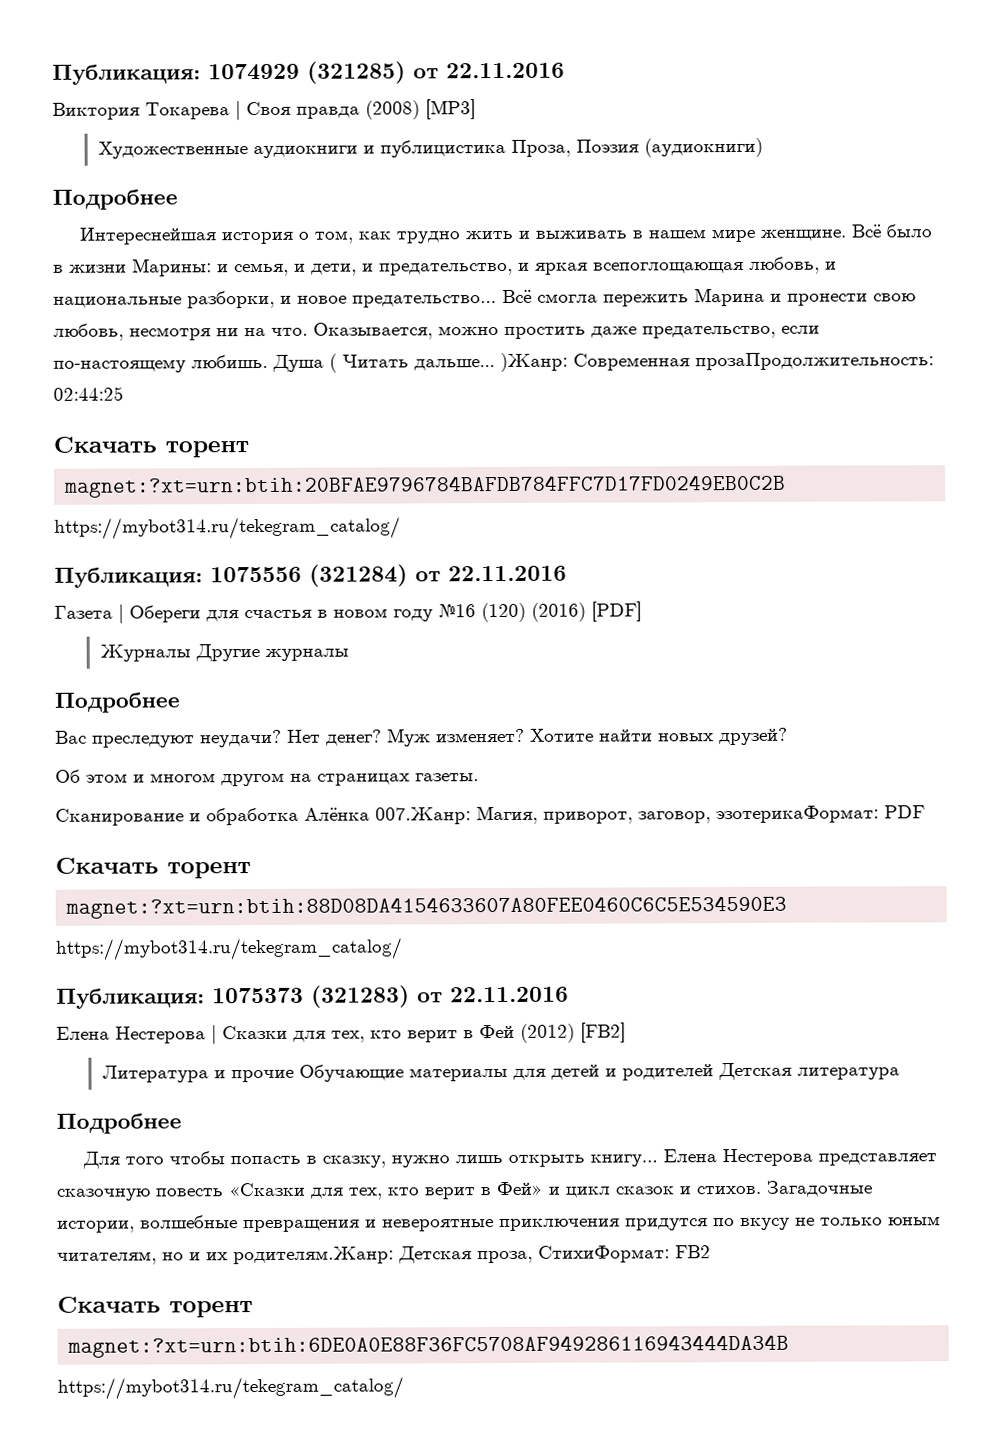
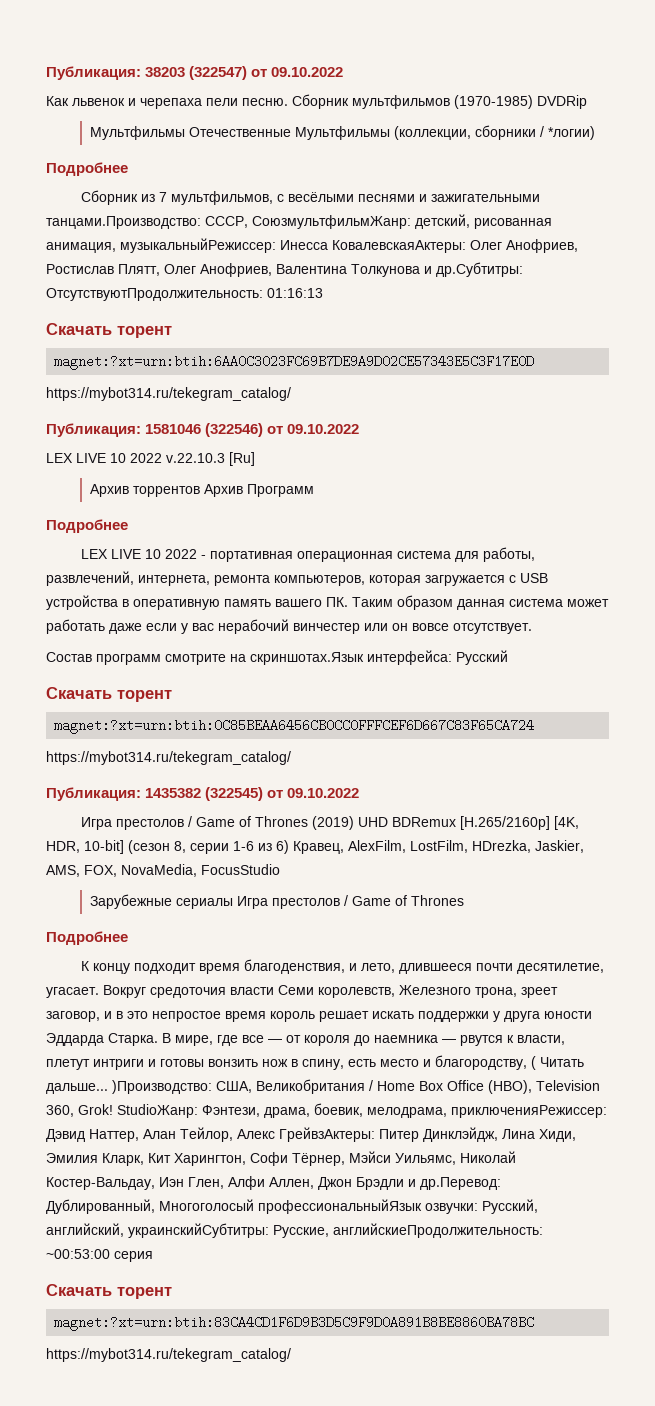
- Публикация: 1074929 (321285) от 22.11.2016
- Виктория Токарева | Своя правда (2008) [MP3]
- Художественные аудиокниги и публицистика Проза, Поэзия (аудиокниги)
+ Публикация: 38203 (322547) от 09.10.2022
+ Как львенок и черепаха пели песню. Сборник мультфильмов (1970-1985) DVDRip
+ Мультфильмы Отечественные Мультфильмы (коллекции, сборники / *логии)
  Подробнее
- Интереснейшая история о том, как трудно жить и выживать в нашем мире женщине. Всё было в жизни Марины: и семья, и дети, и предательство, и яркая всепоглощающая любовь, и национальные разборки, и новое предательство… Всё смогла пережить Марина и пронести свою любовь, несмотря ни на что. Оказывается, можно простить даже предательство, если по-настоящему любишь. Душа ( Читать дальше... )Жанр: Современная прозаПродолжительность: 02:44:25
+ Сборник из 7 мультфильмов, с весёлыми песнями и зажигательными танцами.Производство: СССР, СоюзмультфильмЖанр: детский, рисованная анимация, музыкальныйРежиссер: Инесса КовалевскаяАктеры: Олег Анофриев, Ростислав Плятт, Олег Анофриев, Валентина Толкунова и др.Субтитры: ОтсутствуютПродолжительность: 01:16:13
  Скачать торент
- magnet:?xt=urn:btih:20BFAE9796784BAFDB784FFC7D17FD0249EB0C2B
+ magnet:?xt=urn:btih:6AA0C3023FC69B7DE9A9D02CE57343E5C3F17E0D
  https://mybot314.ru/tekegram_catalog/
- Публикация: 1075556 (321284) от 22.11.2016
- Газета | Обереги для счастья в новом году №16 (120) (2016) [PDF]
- Журналы Другие журналы
+ Публикация: 1581046 (322546) от 09.10.2022
+ LEX LIVE 10 2022 v.22.10.3 [Ru]
+ Архив торрентов Архив Программ
  Подробнее
- Вас преследуют неудачи? Нет денег? Муж изменяет? Хотите найти новых друзей?
- Об этом и многом другом на страницах газеты.
- Сканирование и обработка Алёнка 007.Жанр: Магия, приворот, заговор, эзотерикаФормат: PDF
+ LEX LIVE 10 2022 - портативная операционная система для работы, развлечений, интернета, ремонта компьютеров, которая загружается с USB устройства в оперативную память вашего ПК. Таким образом данная система может работать даже если у вас нерабочий винчестер или он вовсе отсутствует.
+ Состав программ смотрите на скриншотах.Язык интерфейса: Русский
  Скачать торент
- magnet:?xt=urn:btih:88D08DA4154633607A80FEE0460C6C5E534590E3
+ magnet:?xt=urn:btih:0C85BEAA6456CB0CC0FFFCEF6D667C83F65CA724
  https://mybot314.ru/tekegram_catalog/
- Публикация: 1075373 (321283) от 22.11.2016
- Елена Нестерова | Сказки для тех, кто верит в Фей (2012) [FB2]
- Литература и прочие Обучающие материалы для детей и родителей Детская литература
+ Публикация: 1435382 (322545) от 09.10.2022
+ Игра престолов / Game of Thrones (2019) UHD BDRemux [H.265/2160p] [4K, HDR, 10-bit] (сезон 8, серии 1-6 из 6) Кравец, AlexFilm, LostFilm, HDrezka, Jaskier, AMS, FOX, NovaMedia, FocusStudio
+ Зарубежные сериалы Игра престолов / Game of Thrones
  Подробнее
- Для того чтобы попасть в сказку, нужно лишь открыть книгу… Елена Нестерова представляет сказочную повесть «Сказки для тех, кто верит в Фей» и цикл сказок и стихов. Загадочные истории, волшебные превращения и невероятные приключения придутся по вкусу не только юным читателям, но и их родителям.Жанр: Детская проза, СтихиФормат: FB2
+ К концу подходит время благоденствия, и лето, длившееся почти десятилетие, угасает. Вокруг средоточия власти Семи королевств, Железного трона, зреет заговор, и в это непростое время король решает искать поддержки у друга юности Эддарда Старка. В мире, где все — от короля до наемника — рвутся к власти, плетут интриги и готовы вонзить нож в спину, есть место и благородству, ( Читать дальше... )Производство: США, Великобритания / Home Box Office (HBO), Television 360, Grok! StudioЖанр: Фэнтези, драма, боевик, мелодрама, приключенияРежиссер: Дэвид Наттер, Алан Тейлор, Алекс ГрейвзАктеры: Питер Динклэйдж, Лина Хиди, Эмилия Кларк, Кит Харингтон, Софи Тёрнер, Мэйси Уильямс, Николай Костер-Вальдау, Иэн Глен, Алфи Аллен, Джон Брэдли и др.Перевод: Дублированный, Многоголосый профессиональныйЯзык озвучки: Русский, английский, украинскийСубтитры: Русские, английскиеПродолжительность: ~00:53:00 серия
  Скачать торент
- magnet:?xt=urn:btih:6DE0A0E88F36FC5708AF949286116943444DA34B
+ magnet:?xt=urn:btih:83CA4CD1F6D9B3D5C9F9D0A891B8BE8860BA78BC

